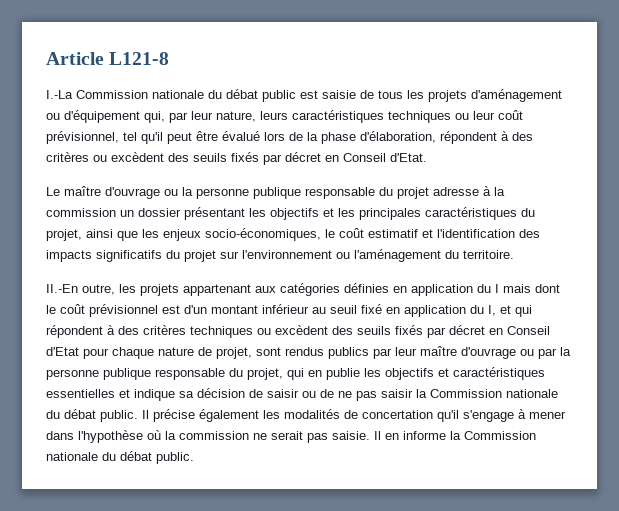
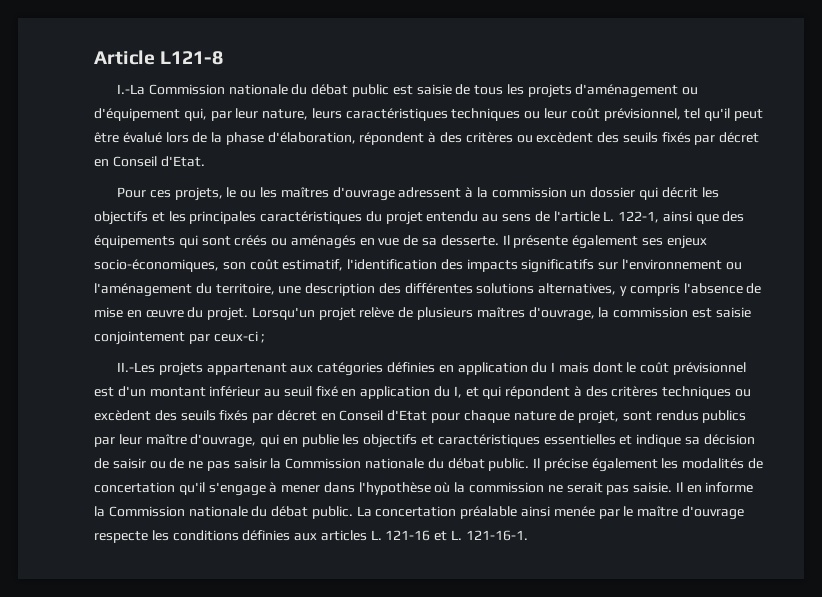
- Le maître d'ouvrage ou la personne publique responsable du projet adresse à la commission un dossier présentant les objectifs et les principales caractéristiques du projet, ainsi que les enjeux socio-économiques, le coût estimatif et l'identification des impacts significatifs du projet sur l'environnement ou l'aménagement du territoire.
- II.-En outre, les projets appartenant aux catégories définies en application du I mais dont le coût prévisionnel est d'un montant inférieur au seuil fixé en application du I, et qui répondent à des critères techniques ou excèdent des seuils fixés par décret en Conseil d'Etat pour chaque nature de projet, sont rendus publics par leur maître d'ouvrage ou par la personne publique responsable du projet, qui en publie les objectifs et caractéristiques essentielles et indique sa décision de saisir ou de ne pas saisir la Commission nationale du débat public.
+ Pour ces projets, le ou les maîtres d'ouvrage adressent à la commission un dossier qui décrit les objectifs et les principales caractéristiques du projet entendu au sens de l'article L. 122-1, ainsi que des équipements qui sont créés ou aménagés en vue de sa desserte. Il présente également ses enjeux socio-économiques, son coût estimatif, l'identification des impacts significatifs sur l'environnement ou l'aménagement du territoire, une description des différentes solutions alternatives, y compris l'absence de mise en œuvre du projet. Lorsqu'un projet relève de plusieurs maîtres d'ouvrage, la commission est saisie conjointement par ceux-ci ;
+ II.-Les projets appartenant aux catégories définies en application du I mais dont le coût prévisionnel est d'un montant inférieur au seuil fixé en application du I, et qui répondent à des critères techniques ou excèdent des seuils fixés par décret en Conseil d'Etat pour chaque nature de projet, sont rendus publics par leur maître d'ouvrage, qui en publie les objectifs et caractéristiques essentielles et indique sa décision de saisir ou de ne pas saisir la Commission nationale du débat public.
+ La concertation préalable ainsi menée par le maître d'ouvrage respecte les conditions définies aux articles L. 121-16 et L. 121-16-1.

